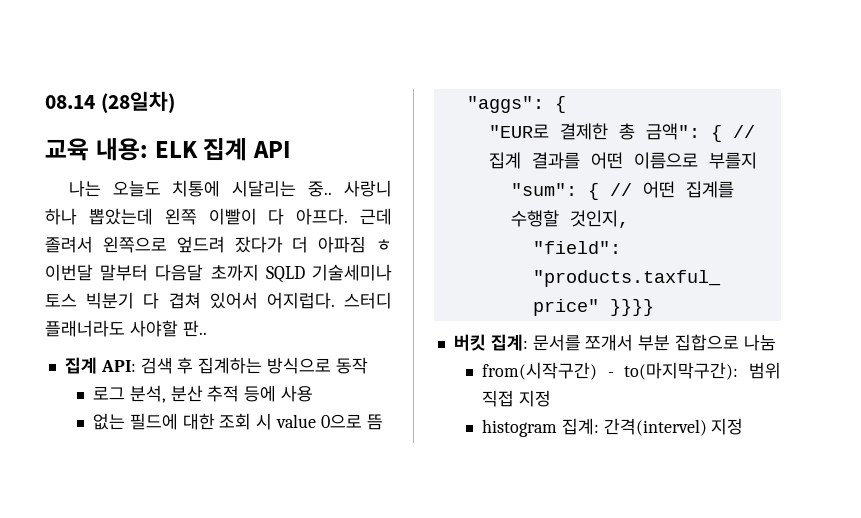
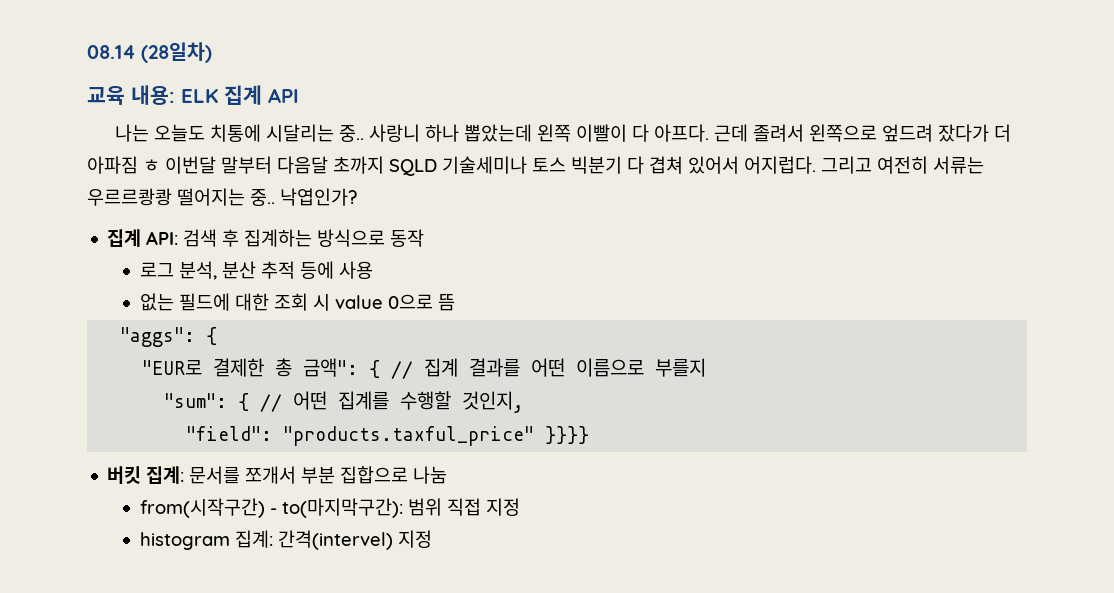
- 스터디 플래너라도 사야할 판..
+ 그리고 여전히 서류는 우르르쾅쾅 떨어지는 중.. 낙엽인가?

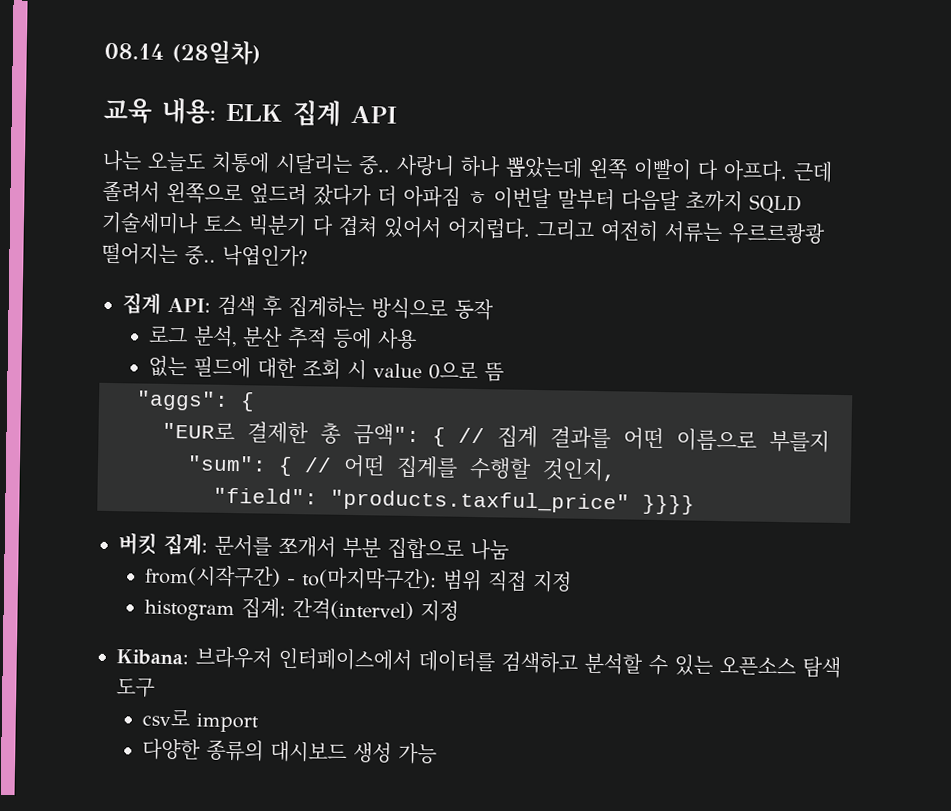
+ Kibana: 브라우저 인터페이스에서 데이터를 검색하고 분석할 수 있는 오픈소스 탐색 도구
+ csv로 import
+ 다양한 종류의 대시보드 생성 가능

